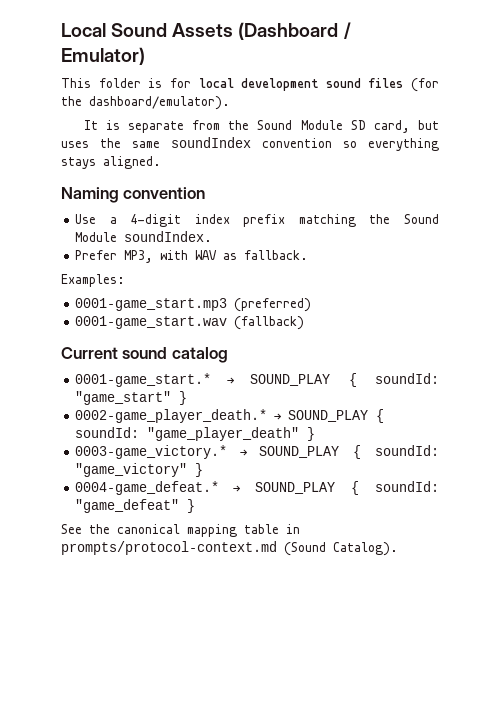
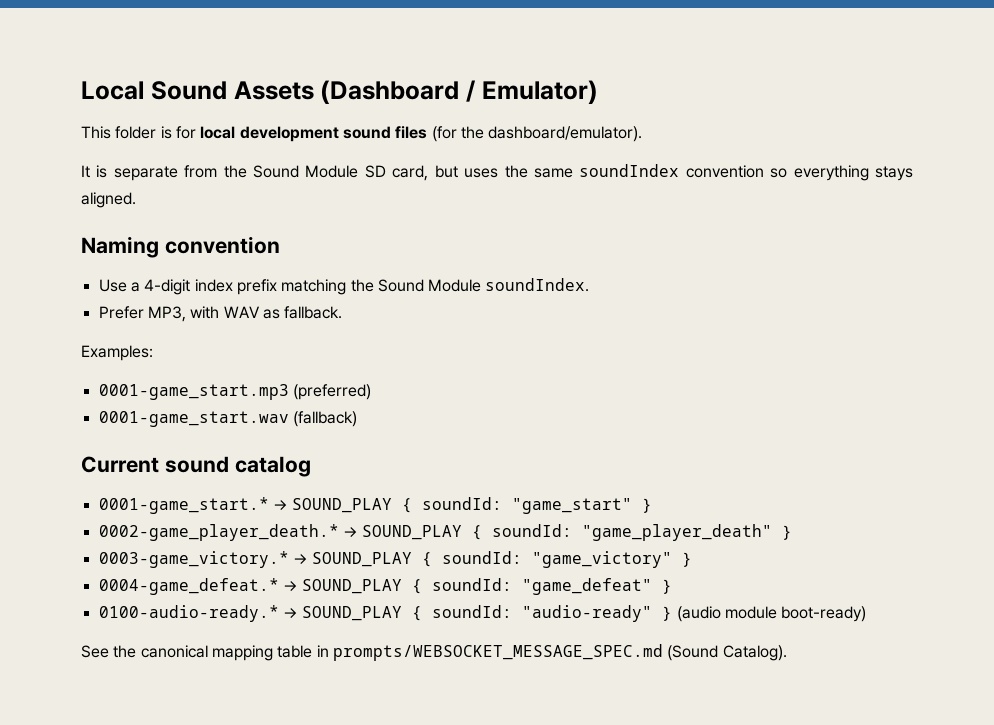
+ 0100-audio-ready.* → SOUND_PLAY { soundId: "audio-ready" } (audio module boot-ready)
- See the canonical mapping table in prompts/protocol-context.md (Sound Catalog).
+ See the canonical mapping table in prompts/WEBSOCKET_MESSAGE_SPEC.md (Sound Catalog).

